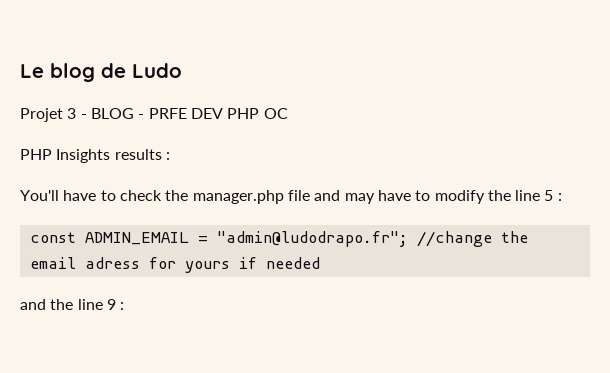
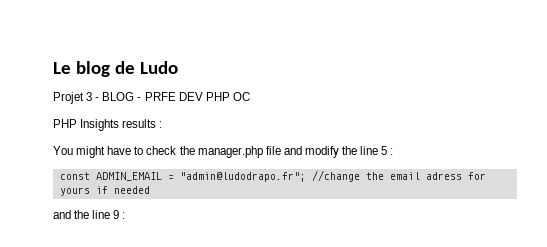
- You'll have to check the manager.php file and may have to modify the line 5 :
+ You might have to check the manager.php file and modify the line 5 :

